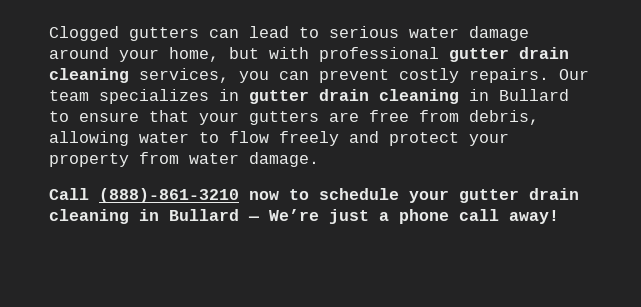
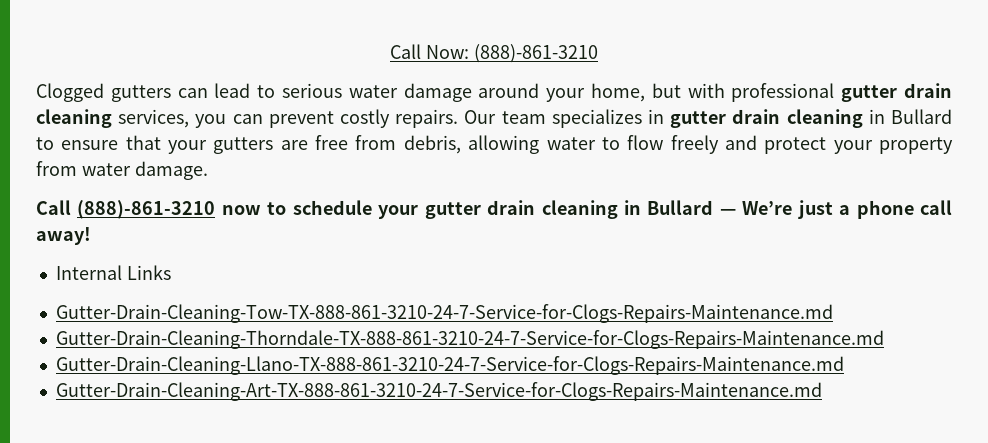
+ Call Now: (888)-861-3210
+ Internal Links
+ Gutter-Drain-Cleaning-Tow-TX-888-861-3210-24-7-Service-for-Clogs-Repairs-Maintenance.md
+ Gutter-Drain-Cleaning-Thorndale-TX-888-861-3210-24-7-Service-for-Clogs-Repairs-Maintenance.md
+ Gutter-Drain-Cleaning-Llano-TX-888-861-3210-24-7-Service-for-Clogs-Repairs-Maintenance.md
+ Gutter-Drain-Cleaning-Art-TX-888-861-3210-24-7-Service-for-Clogs-Repairs-Maintenance.md

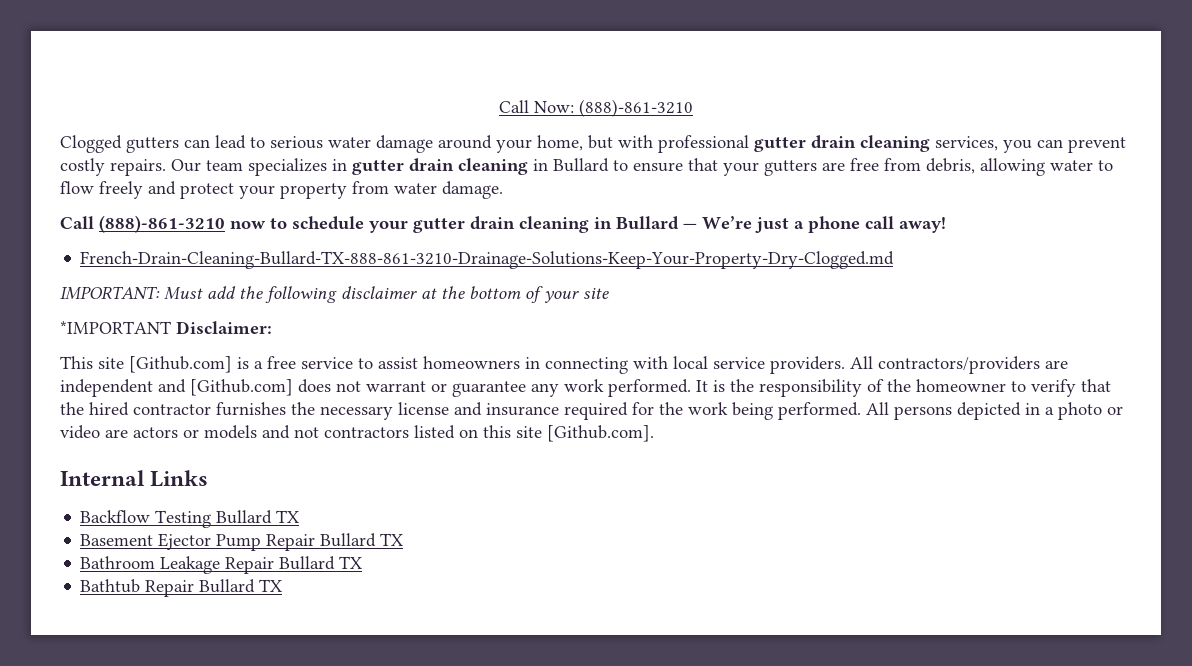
+ French-Drain-Cleaning-Bullard-TX-888-861-3210-Drainage-Solutions-Keep-Your-Property-Dry-Clogged.md
+ IMPORTANT: Must add the following disclaimer at the bottom of your site
+ *IMPORTANT Disclaimer:
+ This site [Github.com] is a free service to assist homeowners in connecting with local service providers. All contractors/providers are independent and [Github.com] does not warrant or guarantee any work performed. It is the responsibility of the homeowner to verify that the hired contractor furnishes the necessary license and insurance required for the work being performed. All persons depicted in a photo or video are actors or models and not contractors listed on this site [Github.com].
  Internal Links
- Gutter-Drain-Cleaning-Tow-TX-888-861-3210-24-7-Service-for-Clogs-Repairs-Maintenance.md
- Gutter-Drain-Cleaning-Thorndale-TX-888-861-3210-24-7-Service-for-Clogs-Repairs-Maintenance.md
- Gutter-Drain-Cleaning-Llano-TX-888-861-3210-24-7-Service-for-Clogs-Repairs-Maintenance.md
- Gutter-Drain-Cleaning-Art-TX-888-861-3210-24-7-Service-for-Clogs-Repairs-Maintenance.md
+ Backflow Testing Bullard TX
+ Basement Ejector Pump Repair Bullard TX
+ Bathroom Leakage Repair Bullard TX
+ Bathtub Repair Bullard TX

